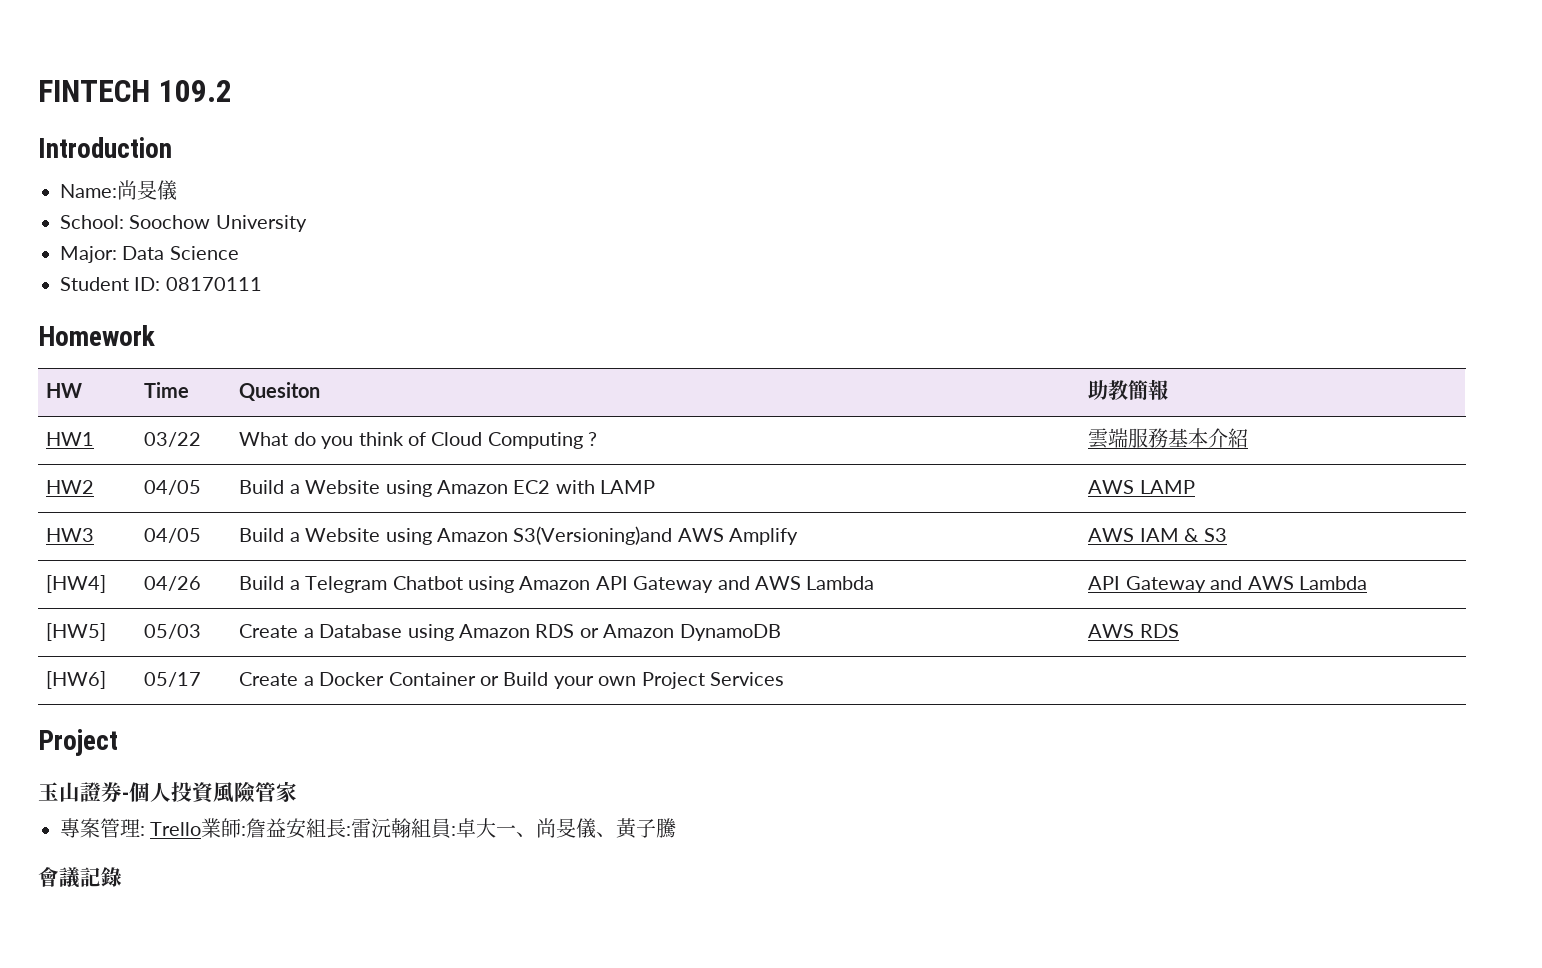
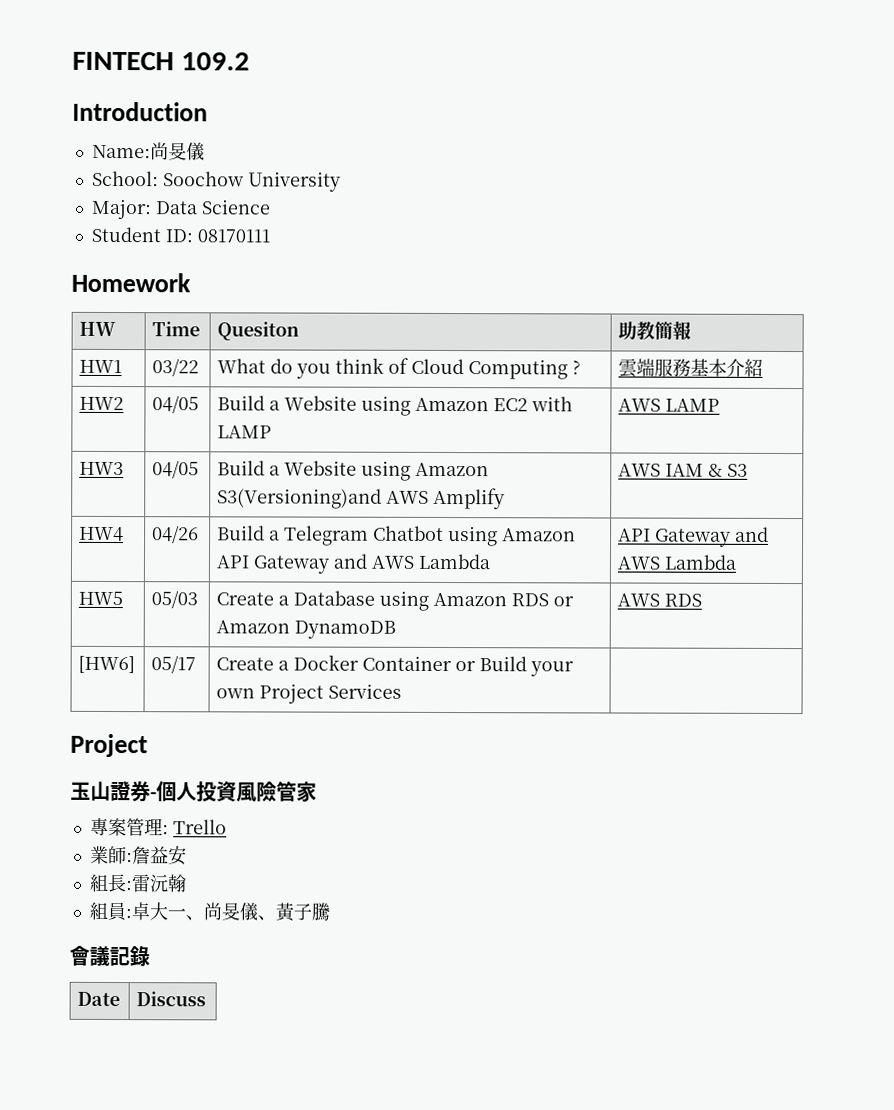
- [HW4] | 04/26 | Build a Telegram Chatbot using Amazon API Gateway and AWS Lambda | API Gateway and AWS Lambda
+ HW4 | 04/26 | Build a Telegram Chatbot using Amazon API Gateway and AWS Lambda | API Gateway and AWS Lambda
- [HW5] | 05/03 | Create a Database using Amazon RDS or Amazon DynamoDB | AWS RDS
+ HW5 | 05/03 | Create a Database using Amazon RDS or Amazon DynamoDB | AWS RDS
- 專案管理: Trello業師:詹益安組長:雷沅翰組員:卓大一、尚旻儀、黃子騰
+ 專案管理: Trello
+ 業師:詹益安
+ 組長:雷沅翰
+ 組員:卓大一、尚旻儀、黃子騰
+ Date | Discuss

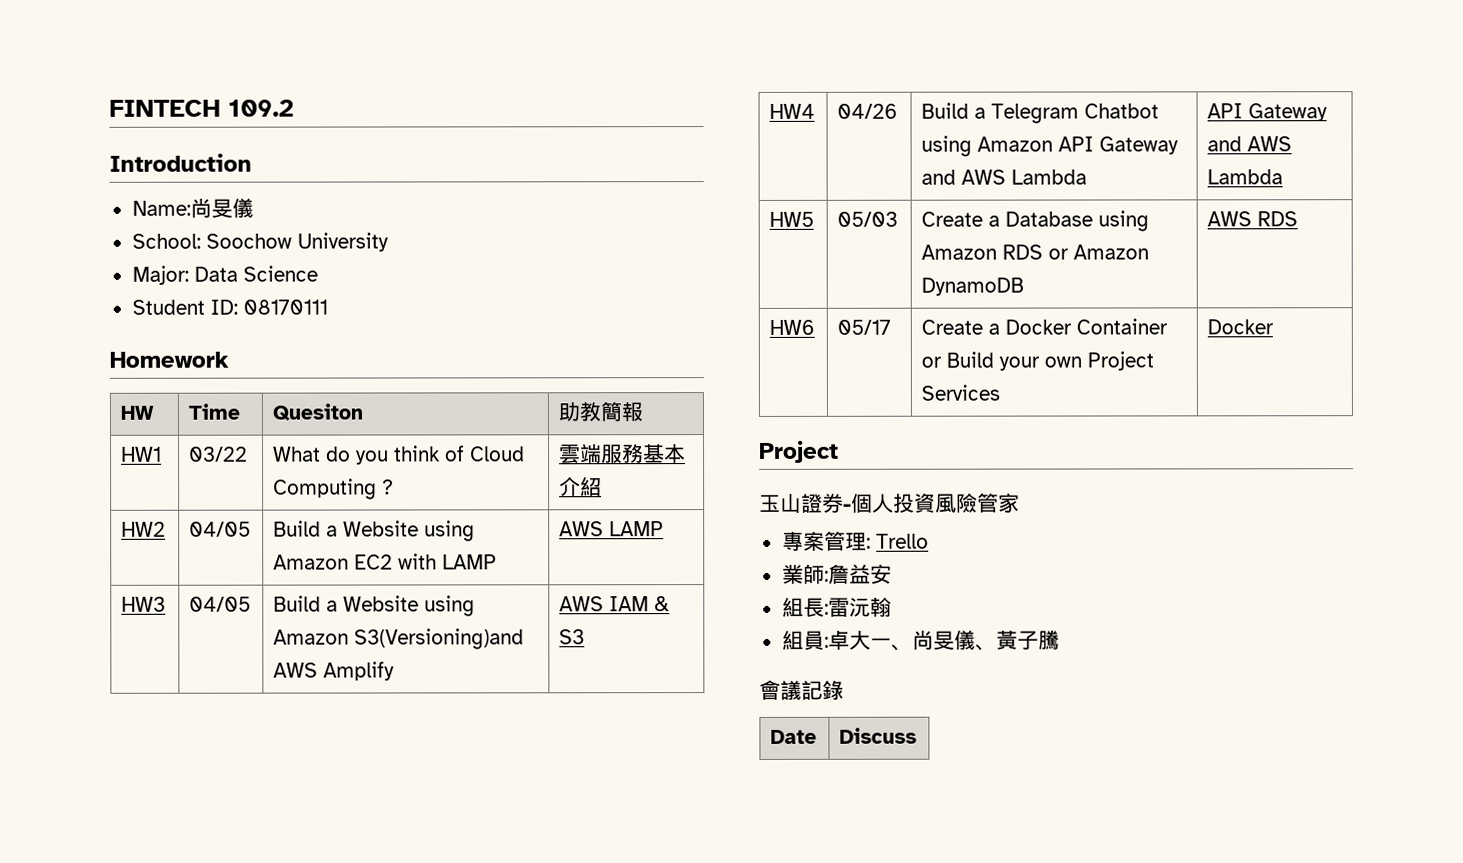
- [HW6] | 05/17 | Create a Docker Container or Build your own Project Services |
+ HW6 | 05/17 | Create a Docker Container or Build your own Project Services | Docker

